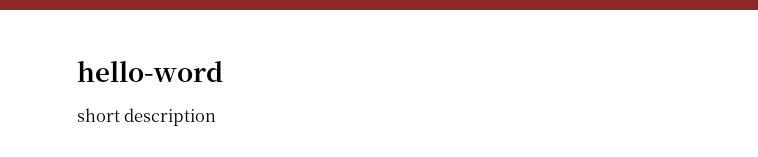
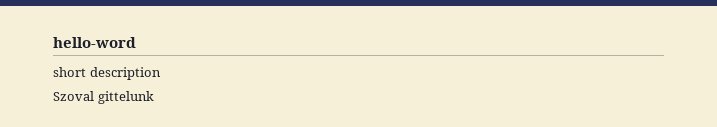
+ Szoval gittelunk

